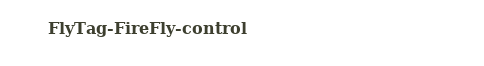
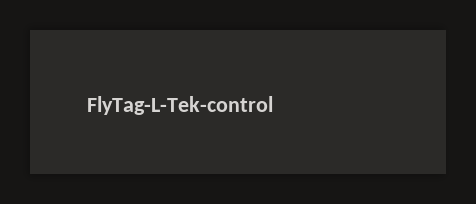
- FlyTag-FireFly-control
+ FlyTag-L-Tek-control

